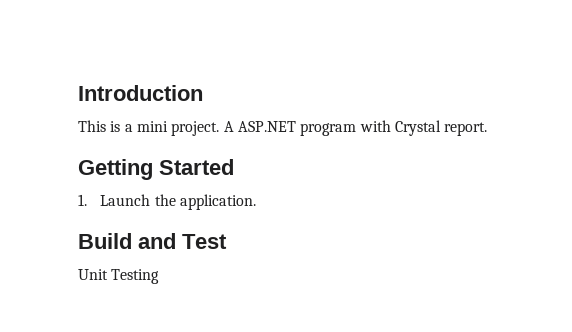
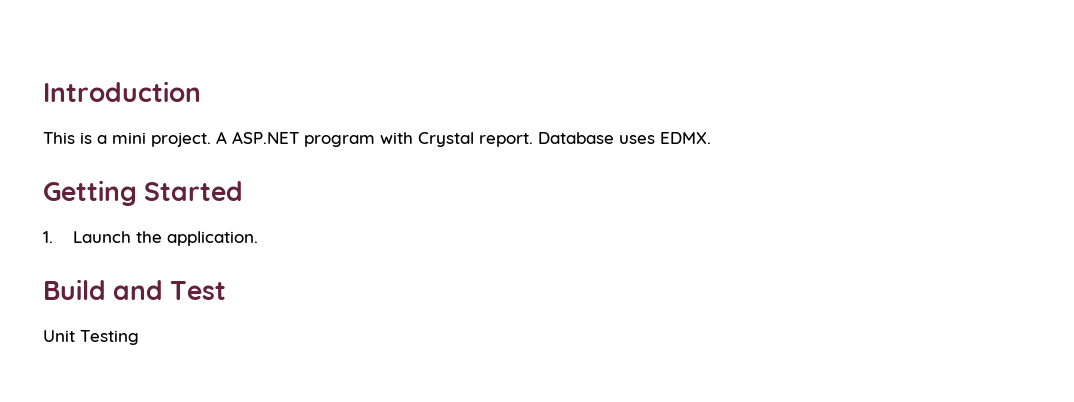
+ Database uses EDMX.

